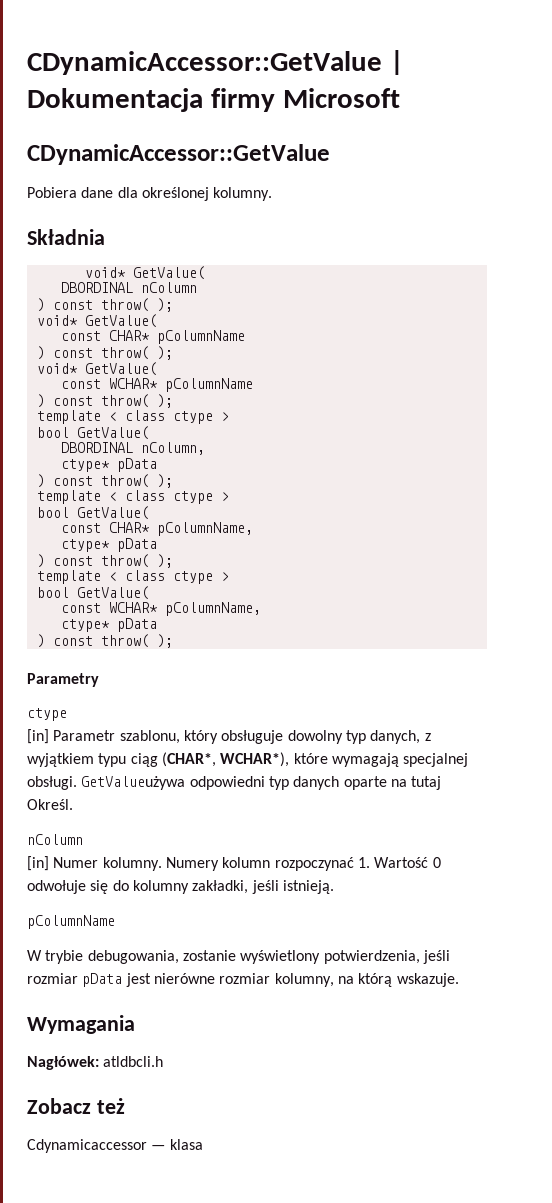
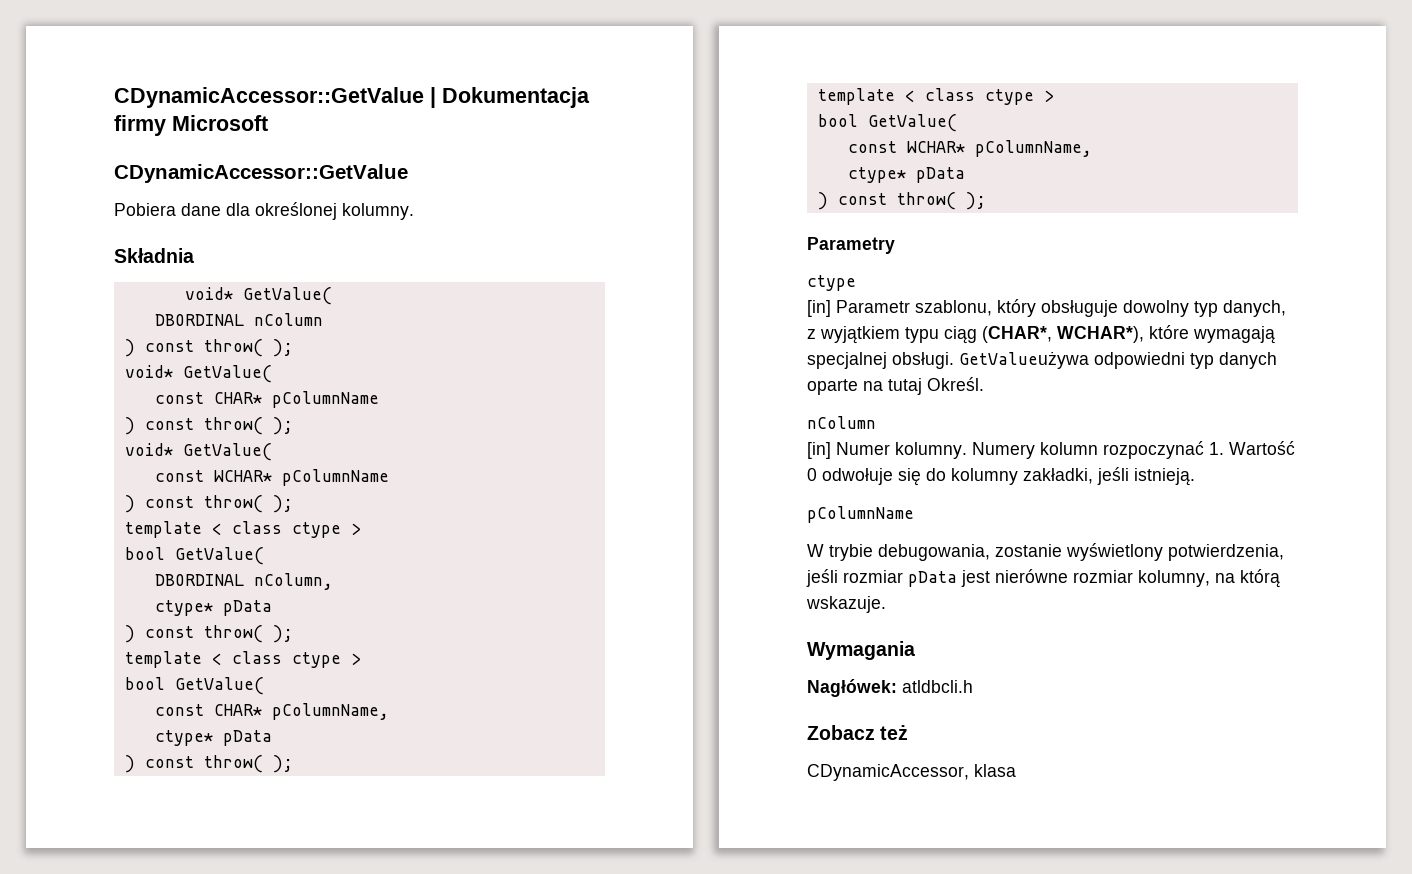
- Cdynamicaccessor — klasa
+ CDynamicAccessor, klasa

